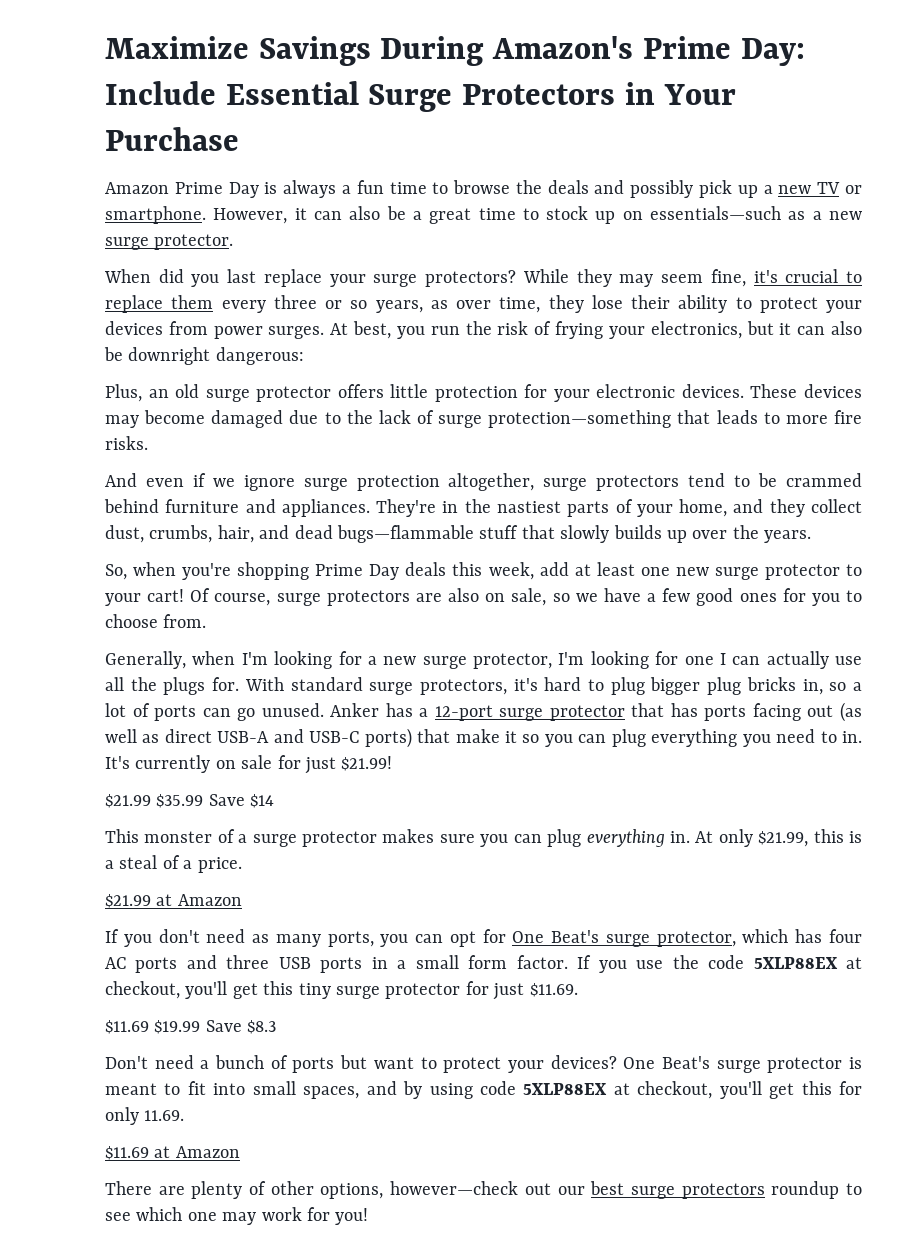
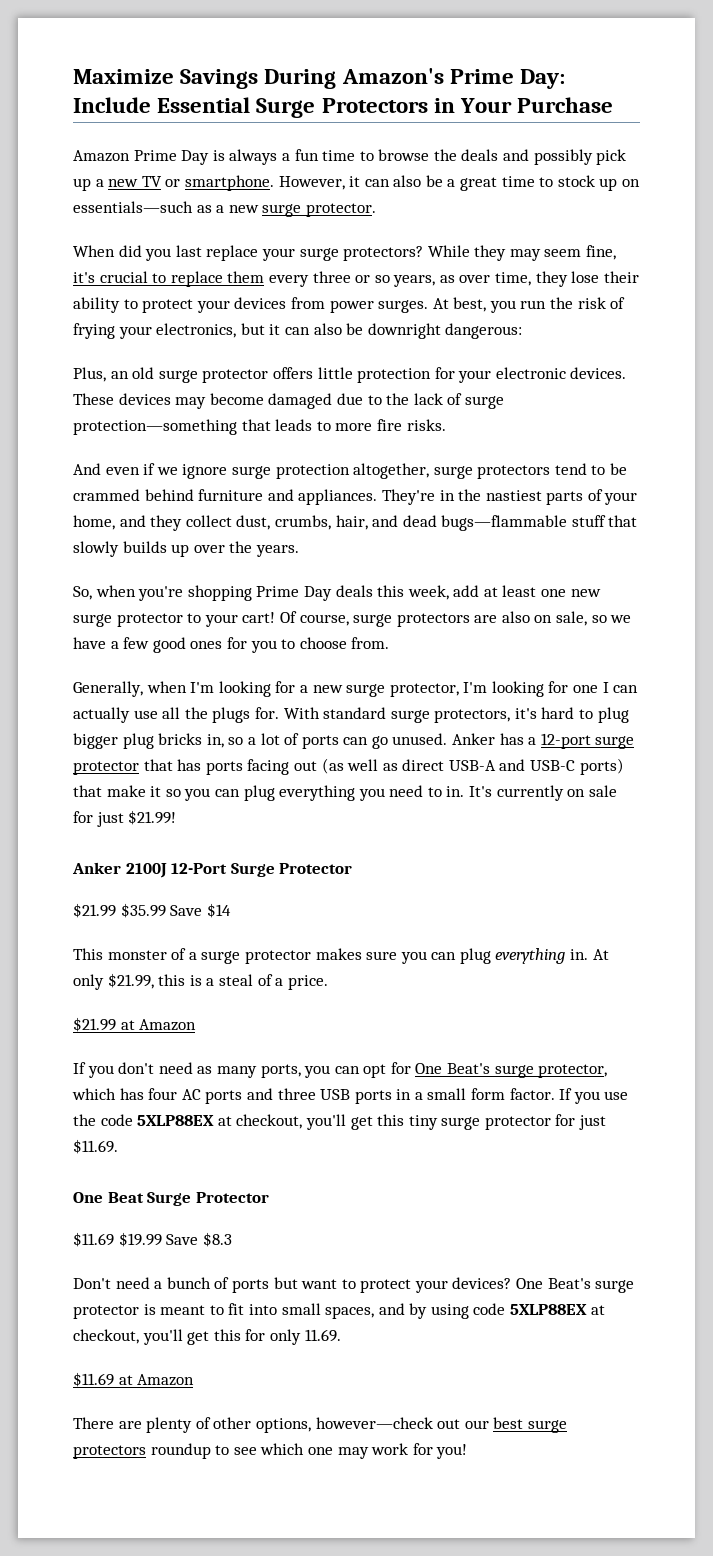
+ Anker 2100J 12-Port Surge Protector
+ One Beat Surge Protector

